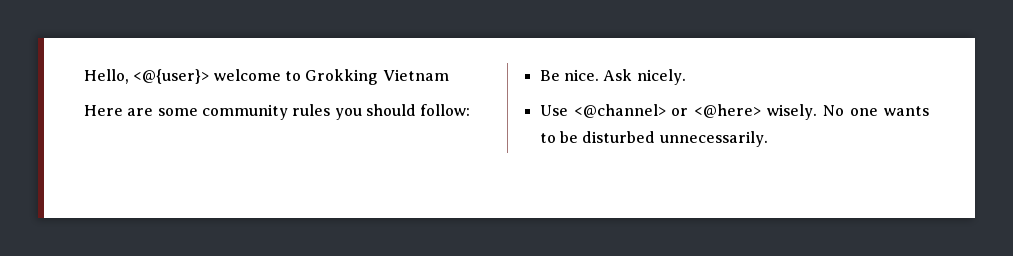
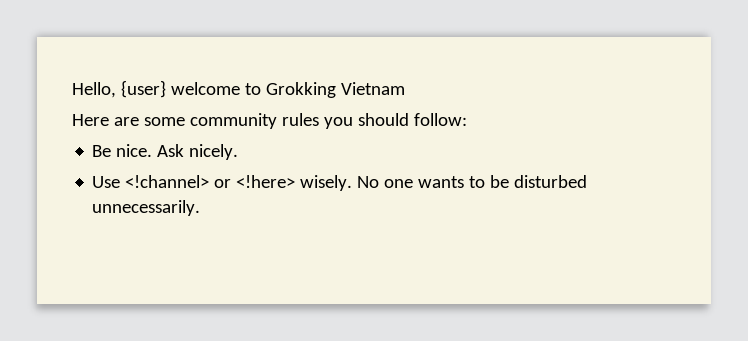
- Hello, <@{user}> welcome to Grokking Vietnam
+ Hello, {user} welcome to Grokking Vietnam
- Use <@channel> or <@here> wisely.
+ Use <!channel> or <!here> wisely.

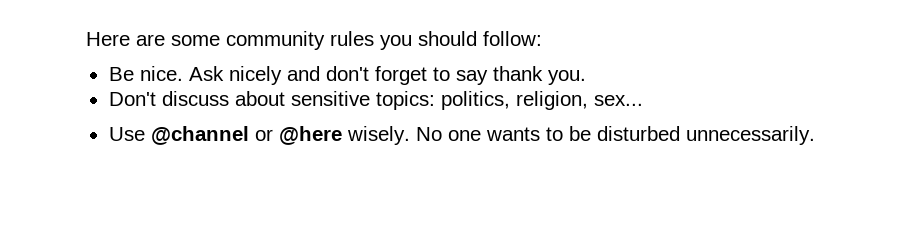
- Hello, {user} welcome to Grokking Vietnam
- Ask nicely.
- Use <!channel> or <!here> wisely.
+ Ask nicely and don't forget to say thank you.
+ Don't discuss about sensitive topics: politics, religion, sex...
+ Use @channel or @here wisely.

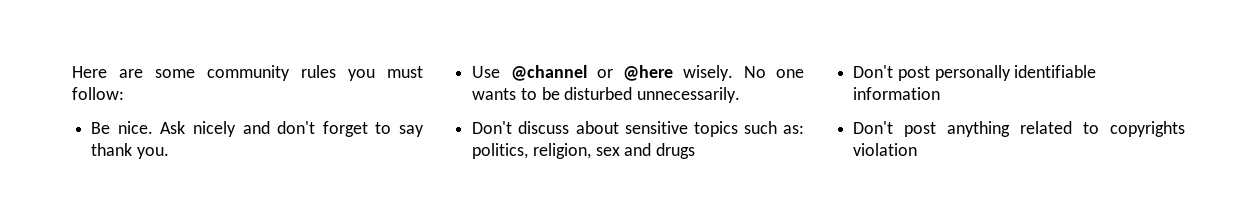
- Here are some community rules you should follow:
+ Here are some community rules you must follow:
- Don't discuss about sensitive topics: politics, religion, sex...
+ Don't discuss about sensitive topics such as: politics, religion, sex and drugs
+ Don't post personally identifiable information
+ Don't post anything related to copyrights violation

